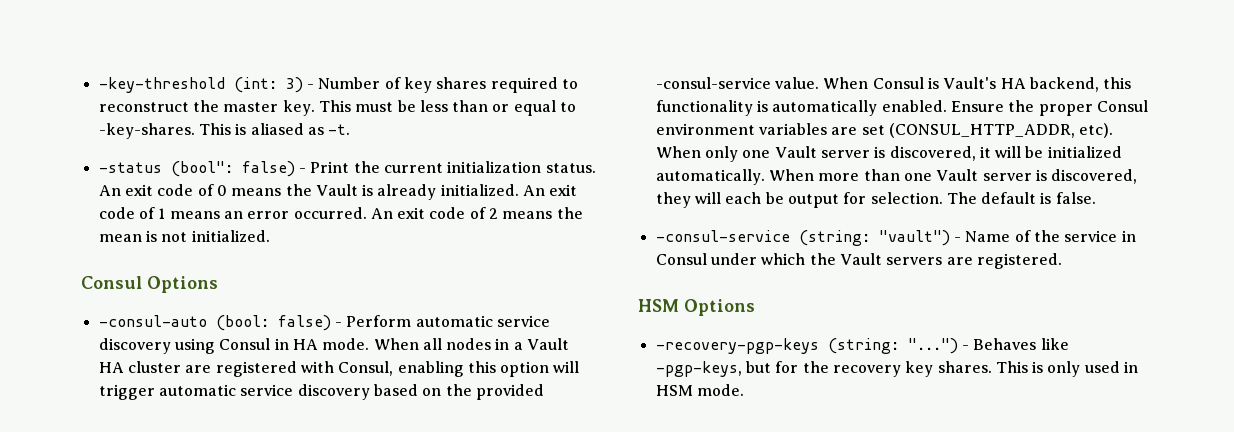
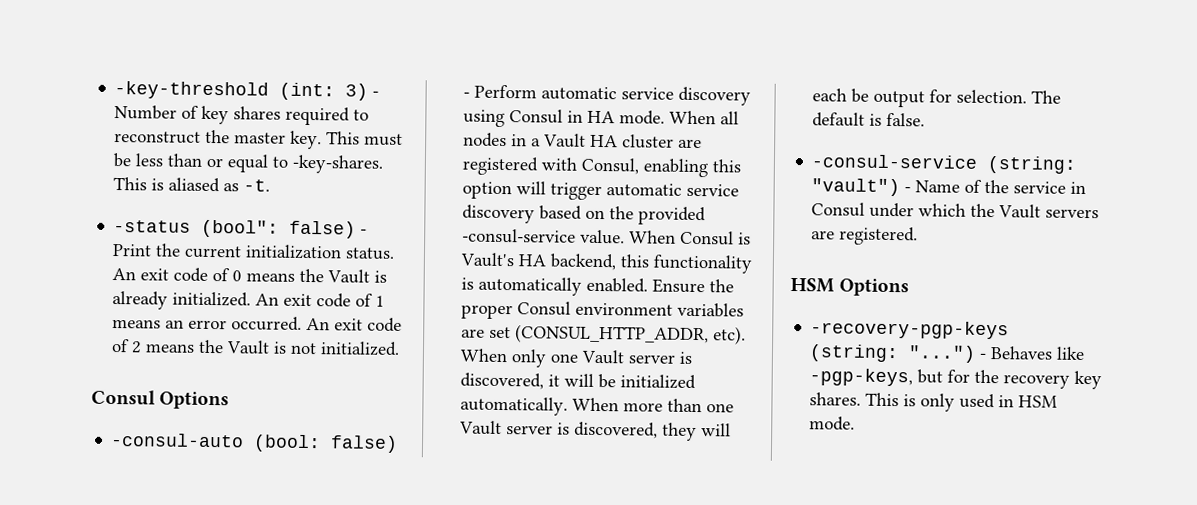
- An exit code of 2 means the mean is not initialized.
+ An exit code of 2 means the Vault is not initialized.

